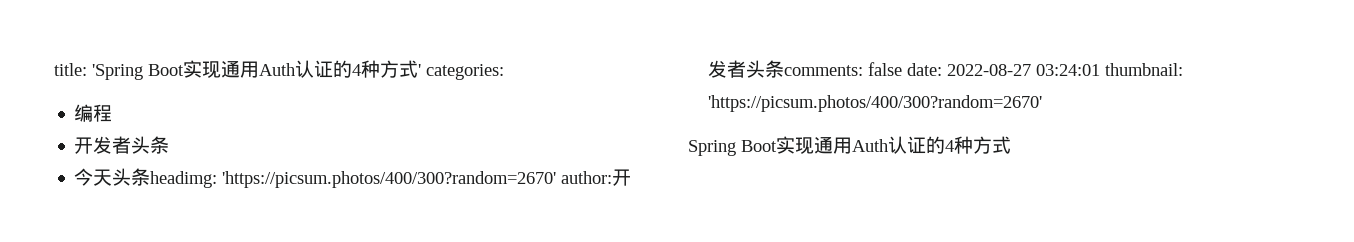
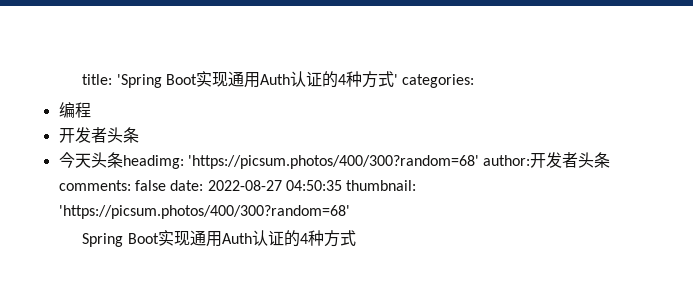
- 今天头条headimg: 'https://picsum.photos/400/300?random=2670' author:开发者头条comments: false date: 2022-08-27 03:24:01 thumbnail: 'https://picsum.photos/400/300?random=2670'
+ 今天头条headimg: 'https://picsum.photos/400/300?random=68' author:开发者头条comments: false date: 2022-08-27 04:50:35 thumbnail: 'https://picsum.photos/400/300?random=68'

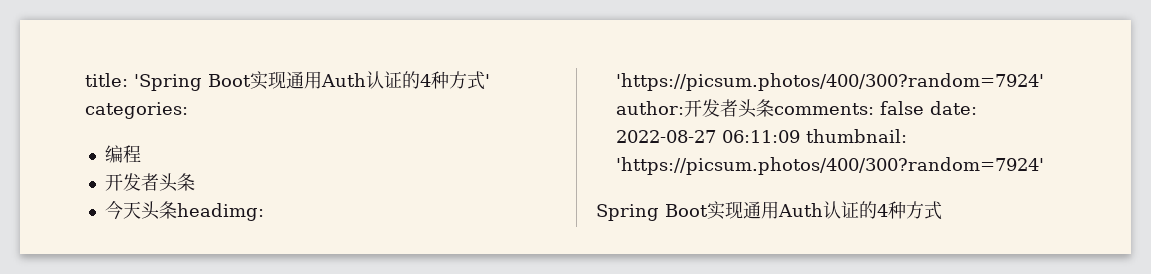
- 今天头条headimg: 'https://picsum.photos/400/300?random=68' author:开发者头条comments: false date: 2022-08-27 04:50:35 thumbnail: 'https://picsum.photos/400/300?random=68'
+ 今天头条headimg: 'https://picsum.photos/400/300?random=7924' author:开发者头条comments: false date: 2022-08-27 06:11:09 thumbnail: 'https://picsum.photos/400/300?random=7924'

